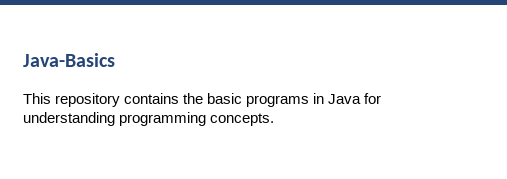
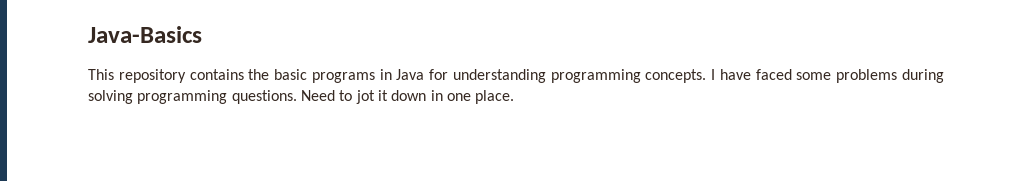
+ I have faced some problems during solving programming questions. Need to jot it down in one place.

